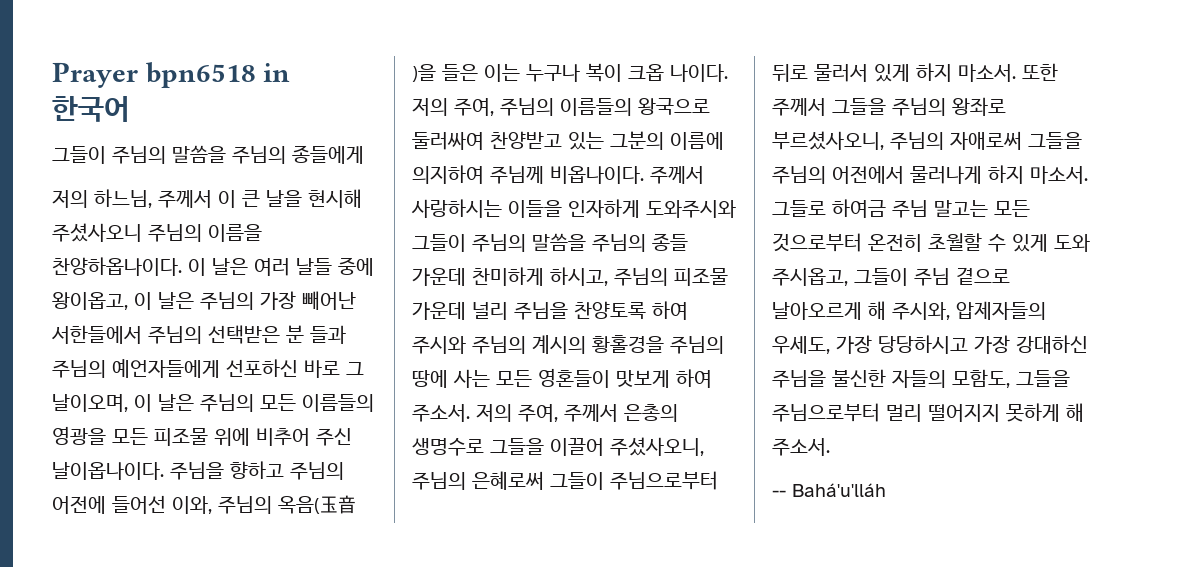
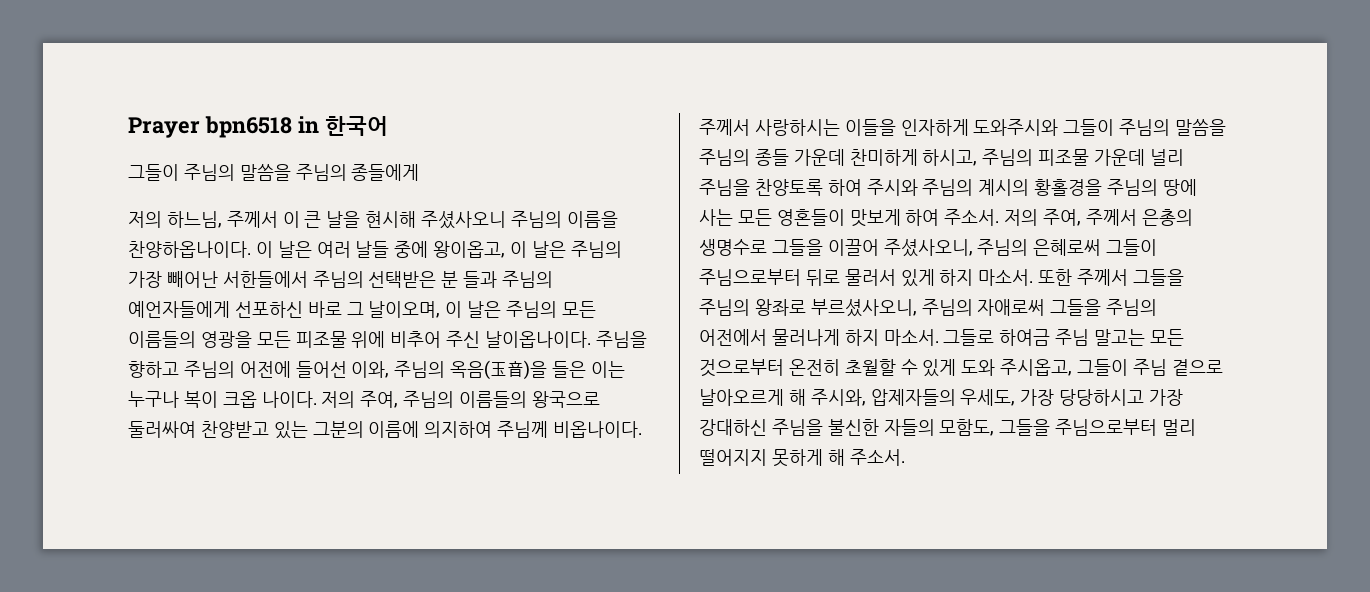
- -- Bahá'u'lláh

